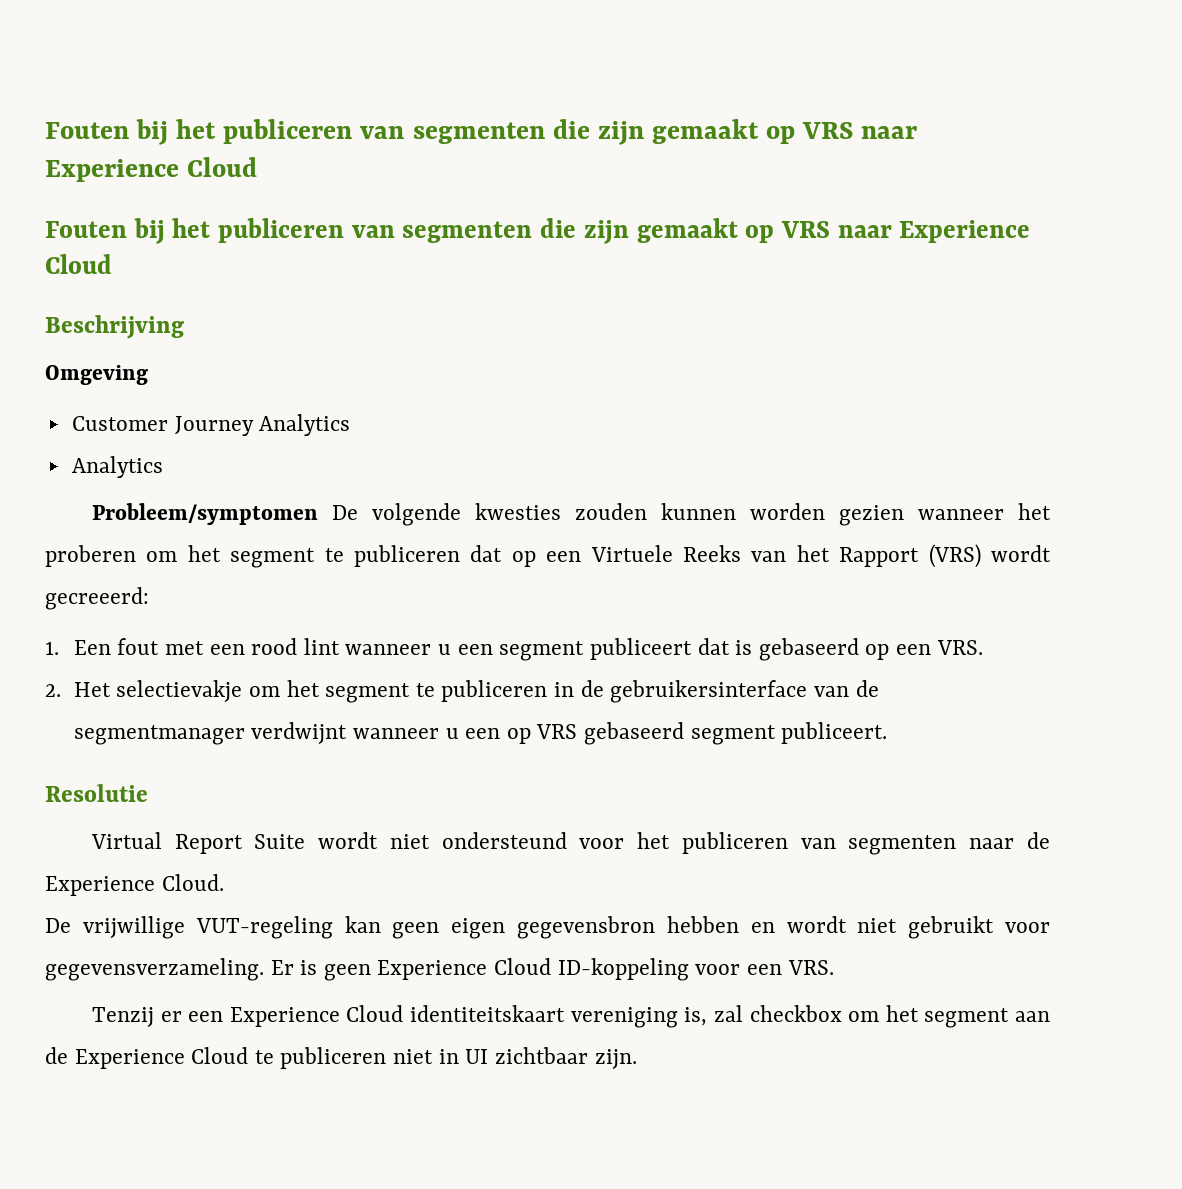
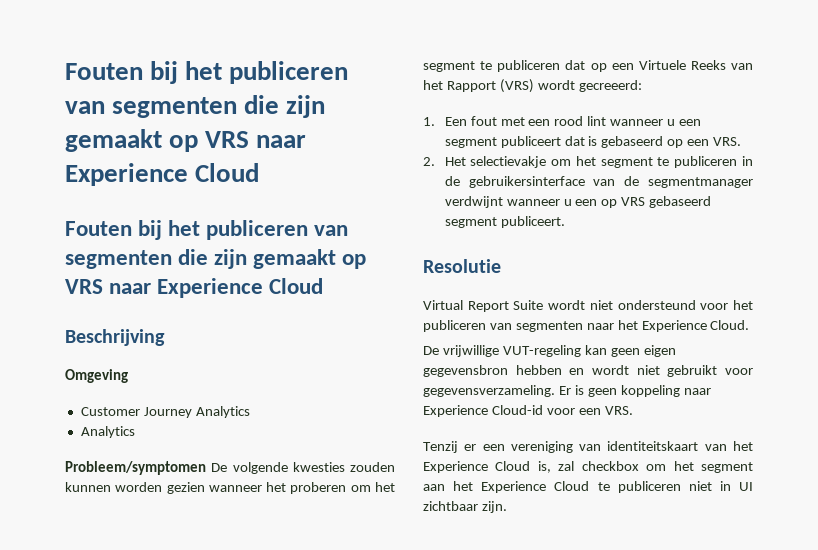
- Virtual Report Suite wordt niet ondersteund voor het publiceren van segmenten naar de Experience Cloud.
+ Virtual Report Suite wordt niet ondersteund voor het publiceren van segmenten naar het Experience Cloud.
- Er is geen Experience Cloud ID-koppeling voor een VRS.
+ Er is geen koppeling naar Experience Cloud-id voor een VRS.
- Tenzij er een Experience Cloud identiteitskaart vereniging is, zal checkbox om het segment aan de Experience Cloud te publiceren niet in UI zichtbaar zijn.
+ Tenzij er een vereniging van identiteitskaart van het Experience Cloud is, zal checkbox om het segment aan het Experience Cloud te publiceren niet in UI zichtbaar zijn.

